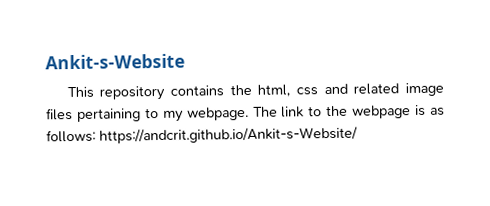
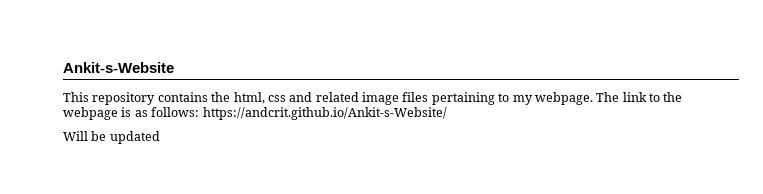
+ Will be updated

